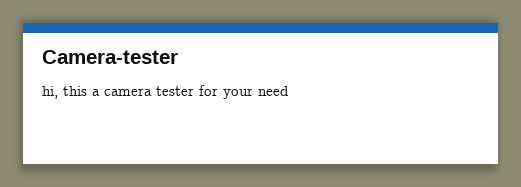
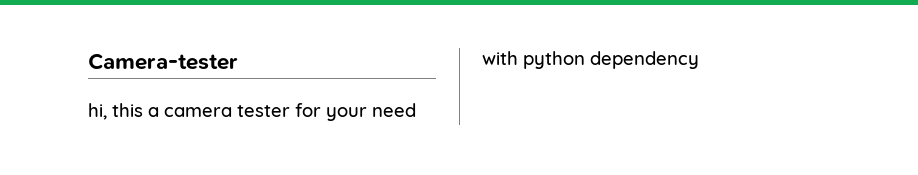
- hi, this a camera tester for your need
+ hi, this a camera tester for your need with python dependency

